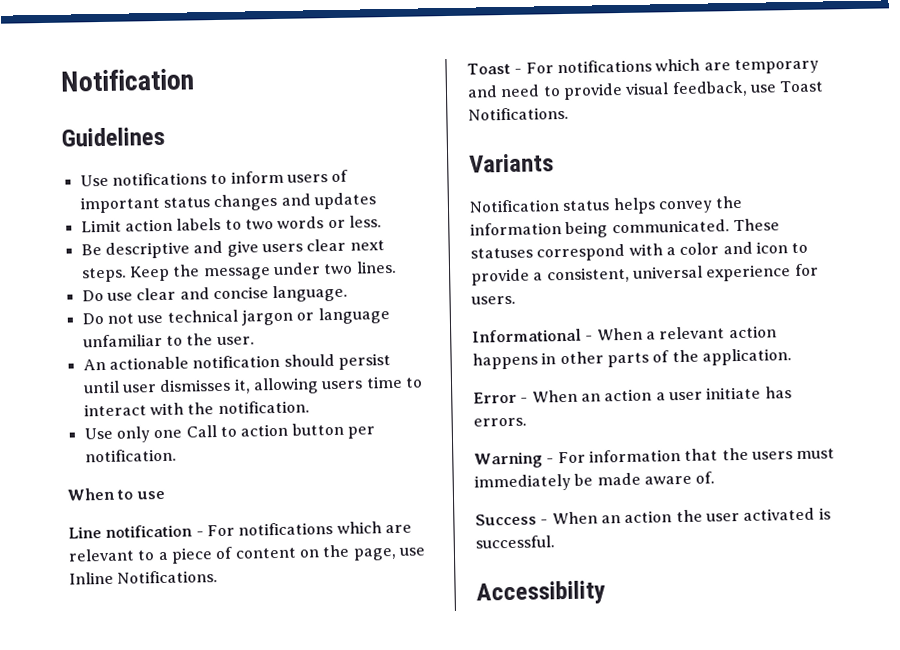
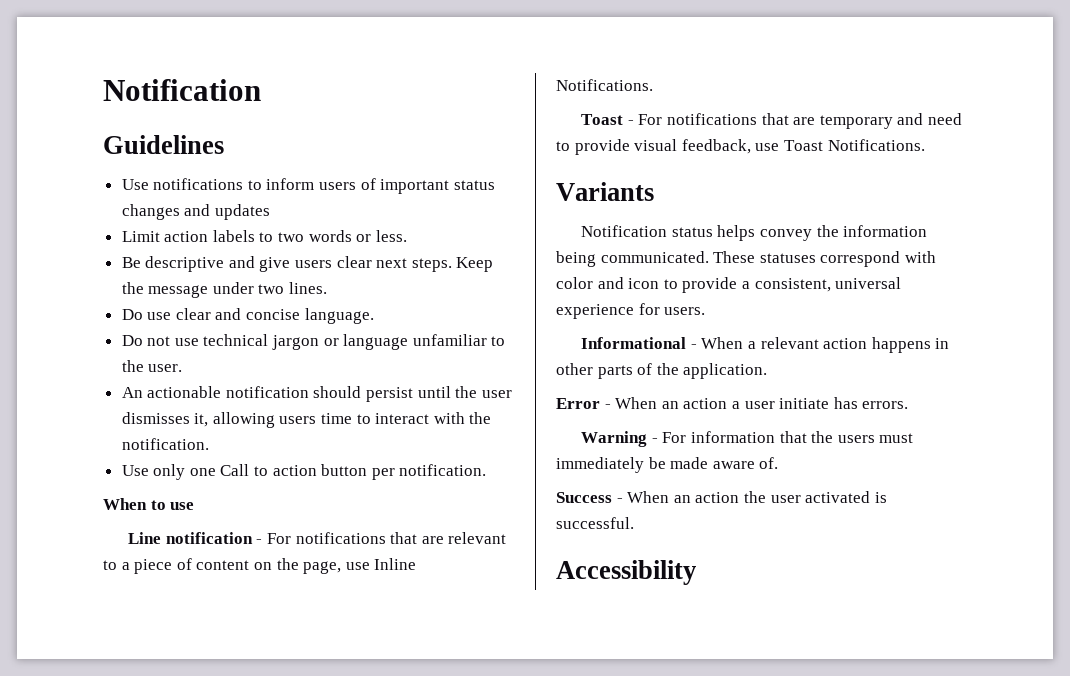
- An actionable notification should persist until user dismisses it, allowing users time to interact with the notification.
+ An actionable notification should persist until the user dismisses it, allowing users time to interact with the notification.
- Line notification - For notifications which are relevant to a piece of content on the page, use Inline Notifications.
+ Line notification - For notifications that are relevant to a piece of content on the page, use Inline Notifications.
- Toast - For notifications which are temporary and need to provide visual feedback, use Toast Notifications.
+ Toast - For notifications that are temporary and need to provide visual feedback, use Toast Notifications.
- These statuses correspond with a color and icon to provide a consistent, universal experience for users.
+ These statuses correspond with color and icon to provide a consistent, universal experience for users.

